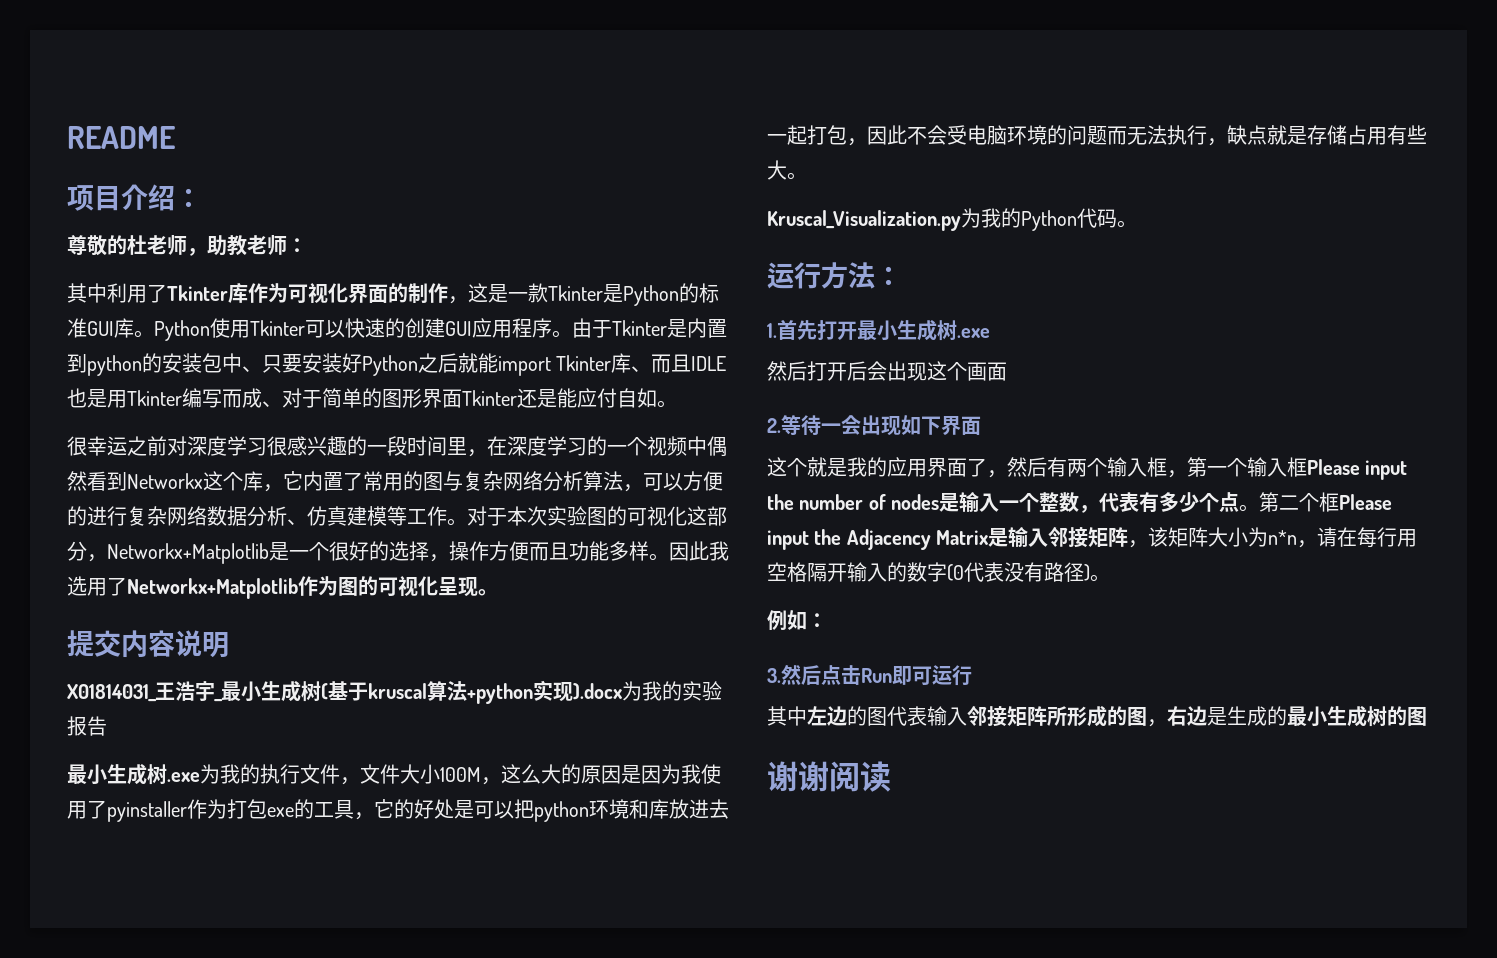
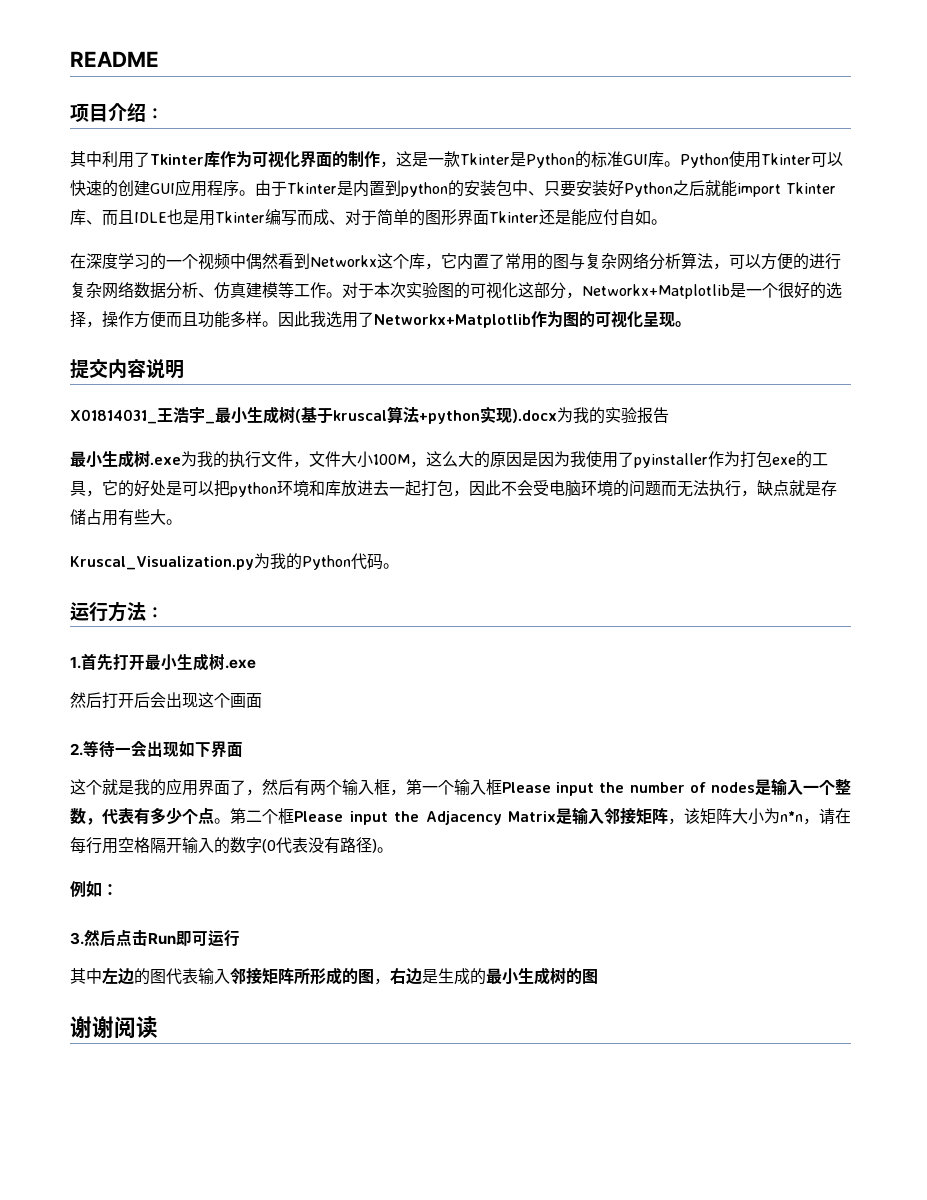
- 尊敬的杜老师，助教老师：
- 很幸运之前对深度学习很感兴趣的一段时间里，在深度学习的一个视频中偶然看到Networkx这个库，它内置了常用的图与复杂网络分析算法，可以方便的进行复杂网络数据分析、仿真建模等工作。
+ 在深度学习的一个视频中偶然看到Networkx这个库，它内置了常用的图与复杂网络分析算法，可以方便的进行复杂网络数据分析、仿真建模等工作。

